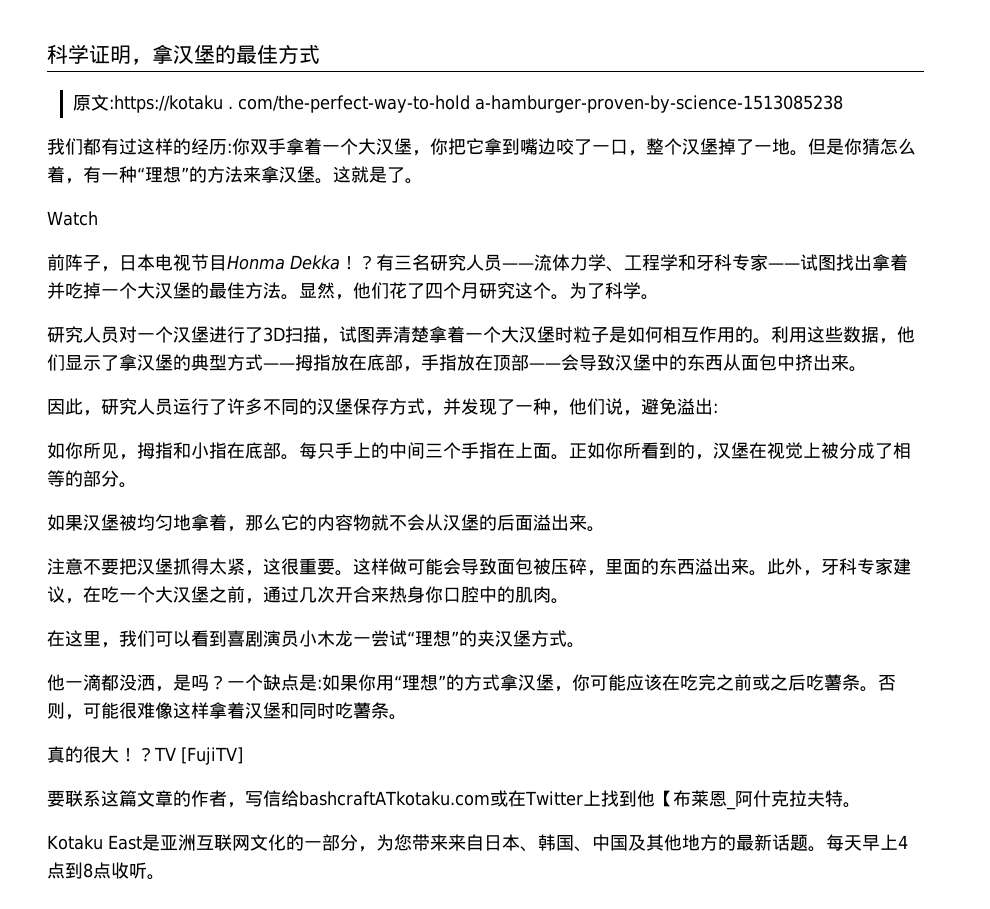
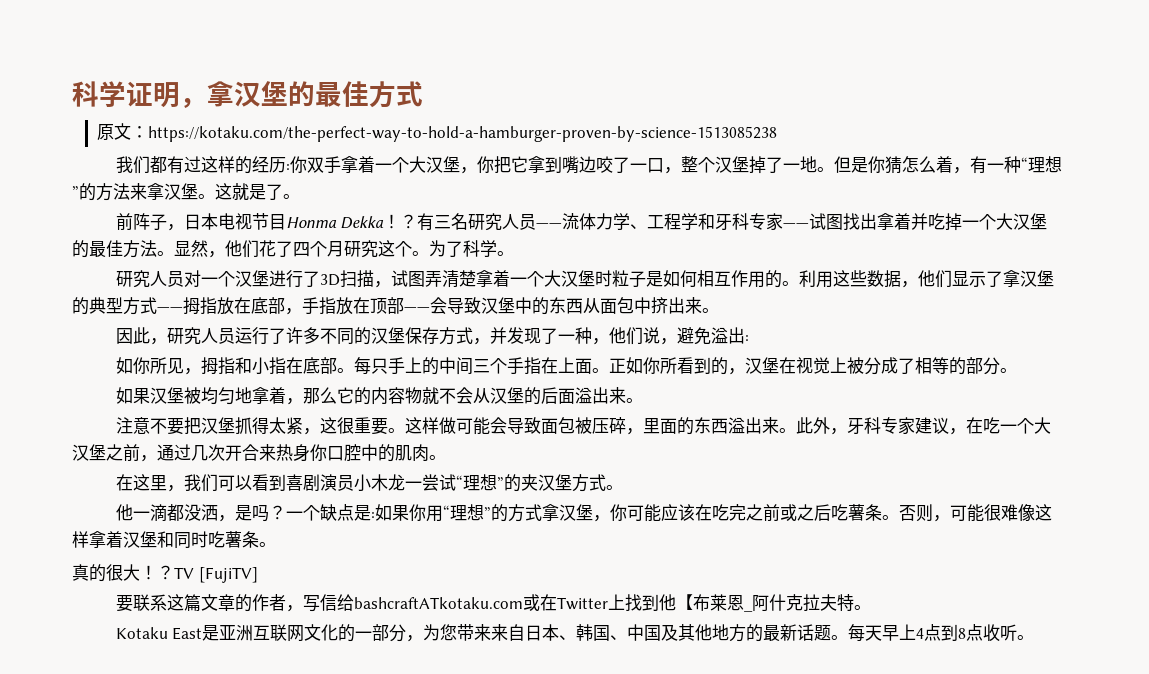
- 原文:https://kotaku . com/the-perfect-way-to-hold a-hamburger-proven-by-science-1513085238
+ 原文：https://kotaku.com/the-perfect-way-to-hold-a-hamburger-proven-by-science-1513085238
- Watch

